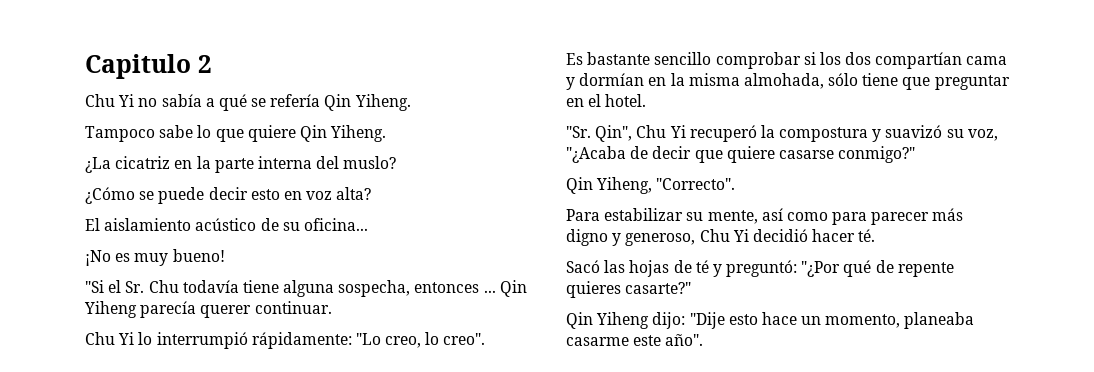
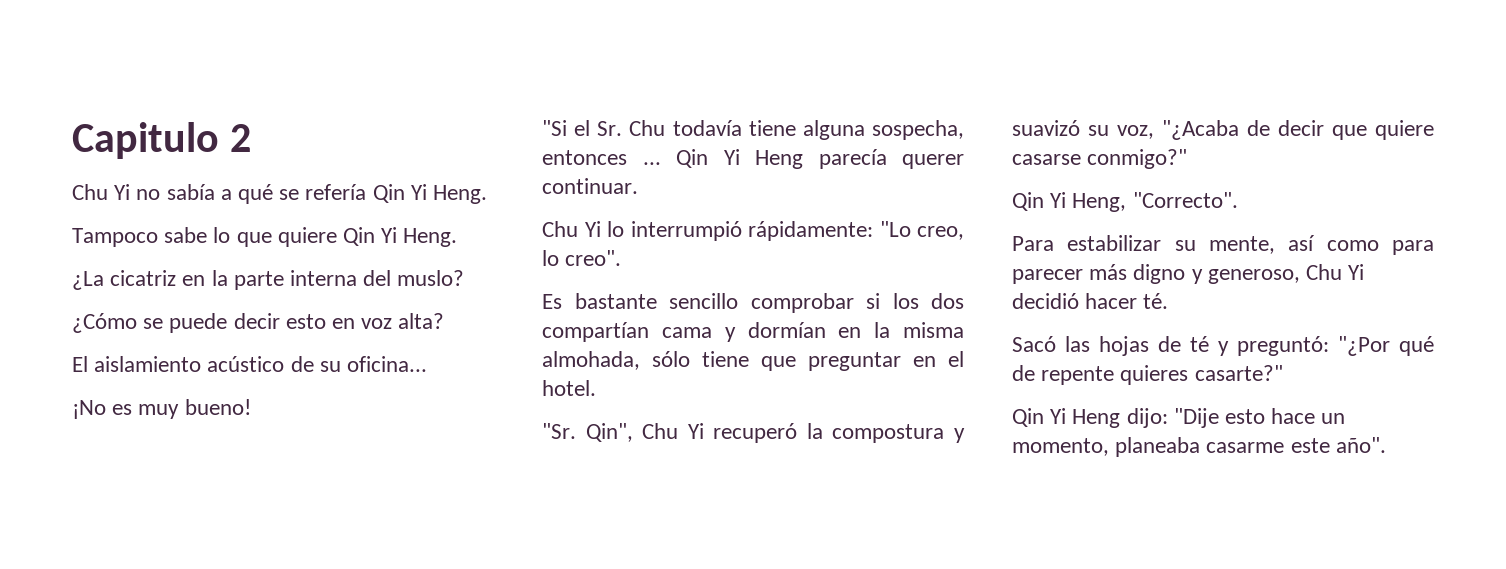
- Chu Yi no sabía a qué se refería Qin Yiheng.
+ Chu Yi no sabía a qué se refería Qin Yi Heng.
- Tampoco sabe lo que quiere Qin Yiheng.
+ Tampoco sabe lo que quiere Qin Yi Heng.
- Qin Yiheng parecía querer continuar.
+ Qin Yi Heng parecía querer continuar.
- Qin Yiheng, "Correcto".
+ Qin Yi Heng, "Correcto".
- Qin Yiheng dijo: "Dije esto hace un momento, planeaba casarme este año".
+ Qin Yi Heng dijo: "Dije esto hace un momento, planeaba casarme este año".

